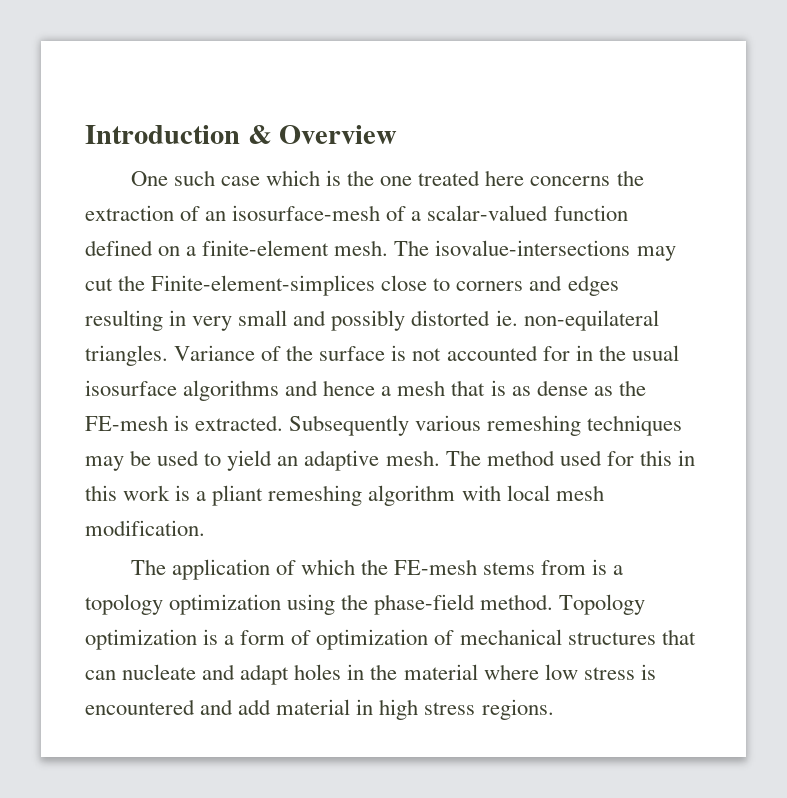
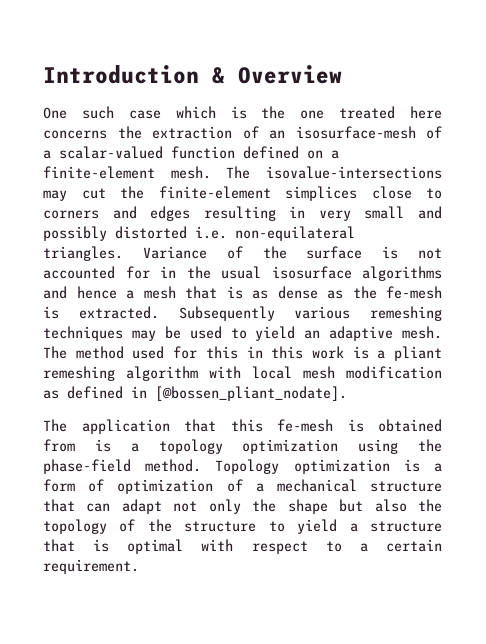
- The isovalue-intersections may cut the Finite-element-simplices close to corners and edges resulting in very small and possibly distorted ie. non-equilateral triangles.
+ The isovalue-intersections may cut the finite-element simplices close to corners and edges resulting in very small and possibly distorted i.e. non-equilateral triangles.
- Variance of the surface is not accounted for in the usual isosurface algorithms and hence a mesh that is as dense as the FE-mesh is extracted.
+ Variance of the surface is not accounted for in the usual isosurface algorithms and hence a mesh that is as dense as the fe-mesh is extracted.
- The method used for this in this work is a pliant remeshing algorithm with local mesh modification.
- The application of which the FE-mesh stems from is a topology optimization using the phase-field method.
+ The method used for this in this work is a pliant remeshing algorithm with local mesh modification as defined in [@bossen_pliant_nodate].
+ The application that this fe-mesh is obtained from is a topology optimization using the phase-field method.
- Topology optimization is a form of optimization of mechanical structures that can nucleate and adapt holes in the material where low stress is encountered and add material in high stress regions.
+ Topology optimization is a form of optimization of a mechanical structure that can adapt not only the shape but also the topology of the structure to yield a structure that is optimal with respect to a certain requirement.

